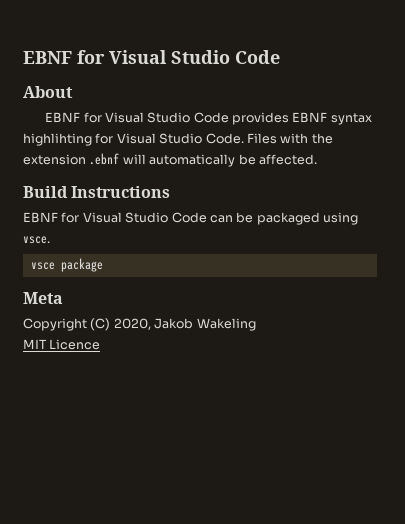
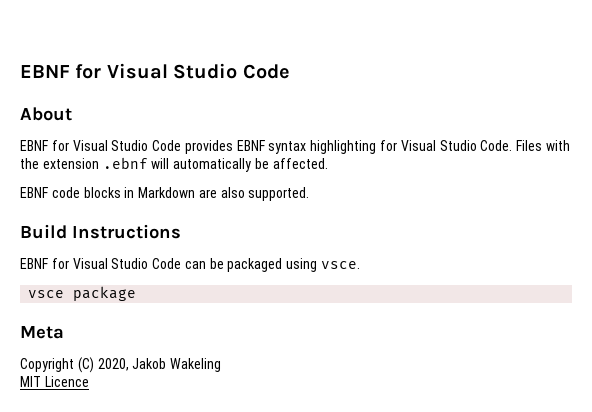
- EBNF for Visual Studio Code provides EBNF syntax highlihting for Visual Studio Code.
+ EBNF for Visual Studio Code provides EBNF syntax highlighting for Visual Studio Code.
+ EBNF code blocks in Markdown are also supported.

